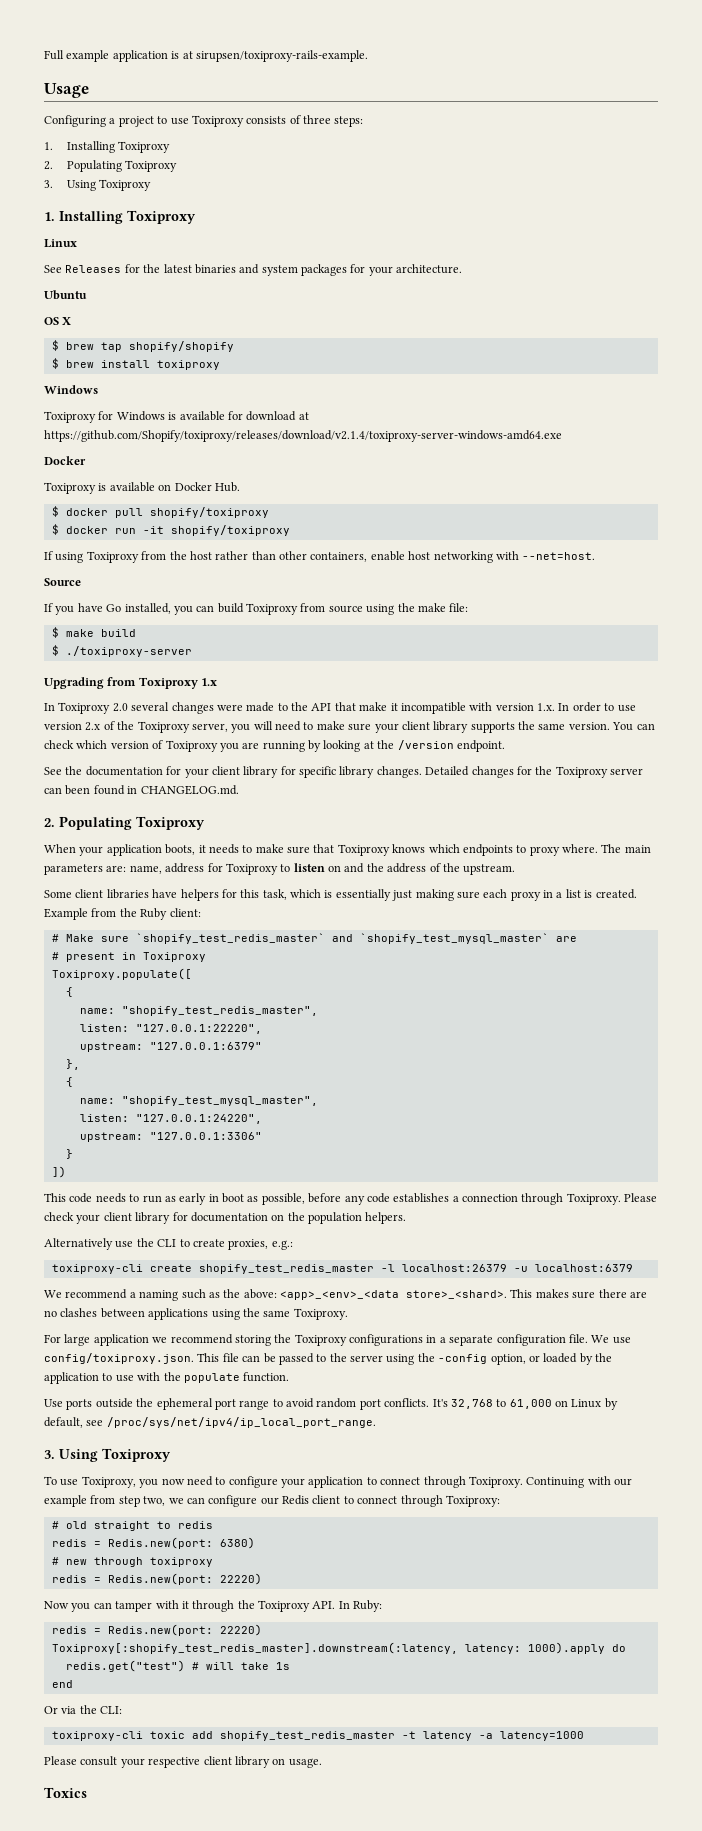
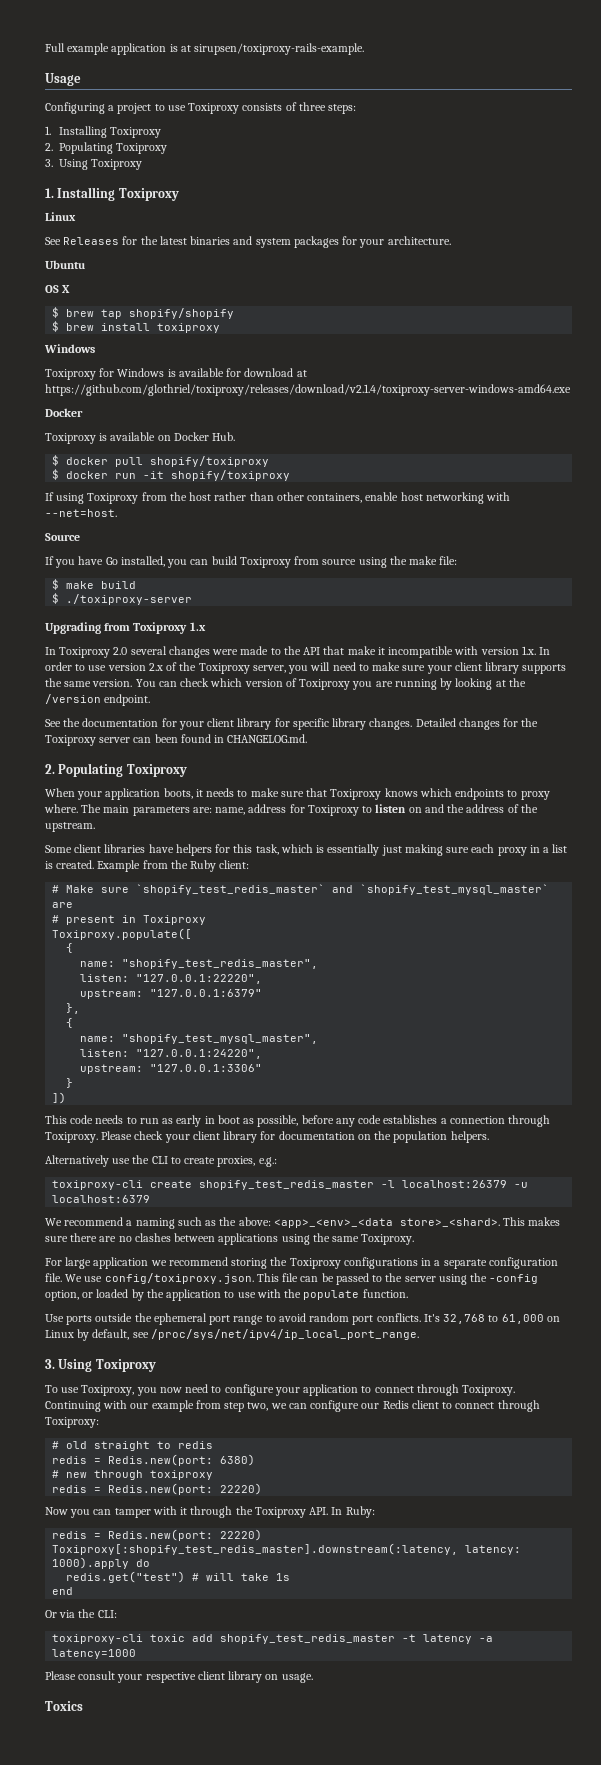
- Toxiproxy for Windows is available for download at https://github.com/Shopify/toxiproxy/releases/download/v2.1.4/toxiproxy-server-windows-amd64.exe
+ Toxiproxy for Windows is available for download at https://github.com/glothriel/toxiproxy/releases/download/v2.1.4/toxiproxy-server-windows-amd64.exe

